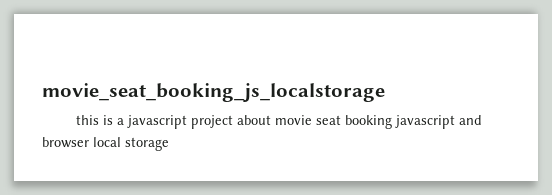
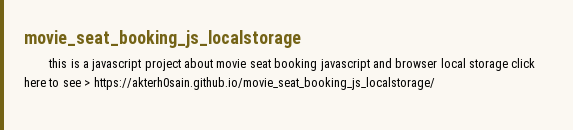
- this is a javascript project about movie seat booking javascript and browser local storage
+ this is a javascript project about movie seat booking javascript and browser local storage click here to see > https://akterh0sain.github.io/movie_seat_booking_js_localstorage/

